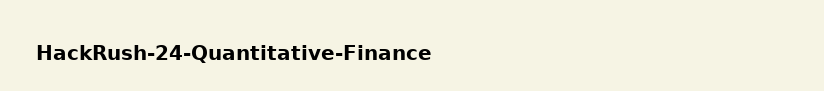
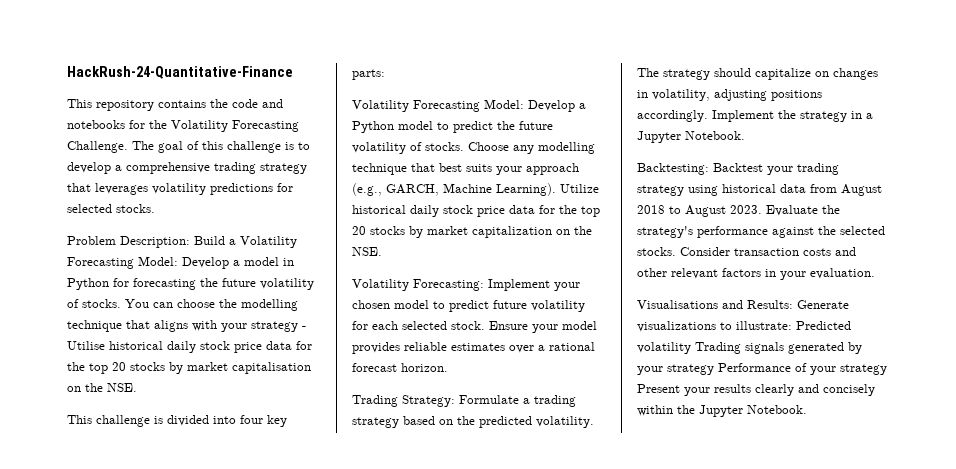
+ This repository contains the code and notebooks for the Volatility Forecasting Challenge. The goal of this challenge is to develop a comprehensive trading strategy that leverages volatility predictions for selected stocks.
+ Problem Description: Build a Volatility Forecasting Model: Develop a model in Python for forecasting the future volatility of stocks. You can choose the modelling technique that aligns with your strategy - Utilise historical daily stock price data for the top 20 stocks by market capitalisation on the NSE.
+ This challenge is divided into four key parts:
+ Volatility Forecasting Model: Develop a Python model to predict the future volatility of stocks. Choose any modelling technique that best suits your approach (e.g., GARCH, Machine Learning). Utilize historical daily stock price data for the top 20 stocks by market capitalization on the NSE.
+ Volatility Forecasting: Implement your chosen model to predict future volatility for each selected stock. Ensure your model provides reliable estimates over a rational forecast horizon.
+ Trading Strategy: Formulate a trading strategy based on the predicted volatility. The strategy should capitalize on changes in volatility, adjusting positions accordingly. Implement the strategy in a Jupyter Notebook.
+ Backtesting: Backtest your trading strategy using historical data from August 2018 to August 2023. Evaluate the strategy's performance against the selected stocks. Consider transaction costs and other relevant factors in your evaluation.
+ Visualisations and Results: Generate visualizations to illustrate: Predicted volatility Trading signals generated by your strategy Performance of your strategy Present your results clearly and concisely within the Jupyter Notebook.

